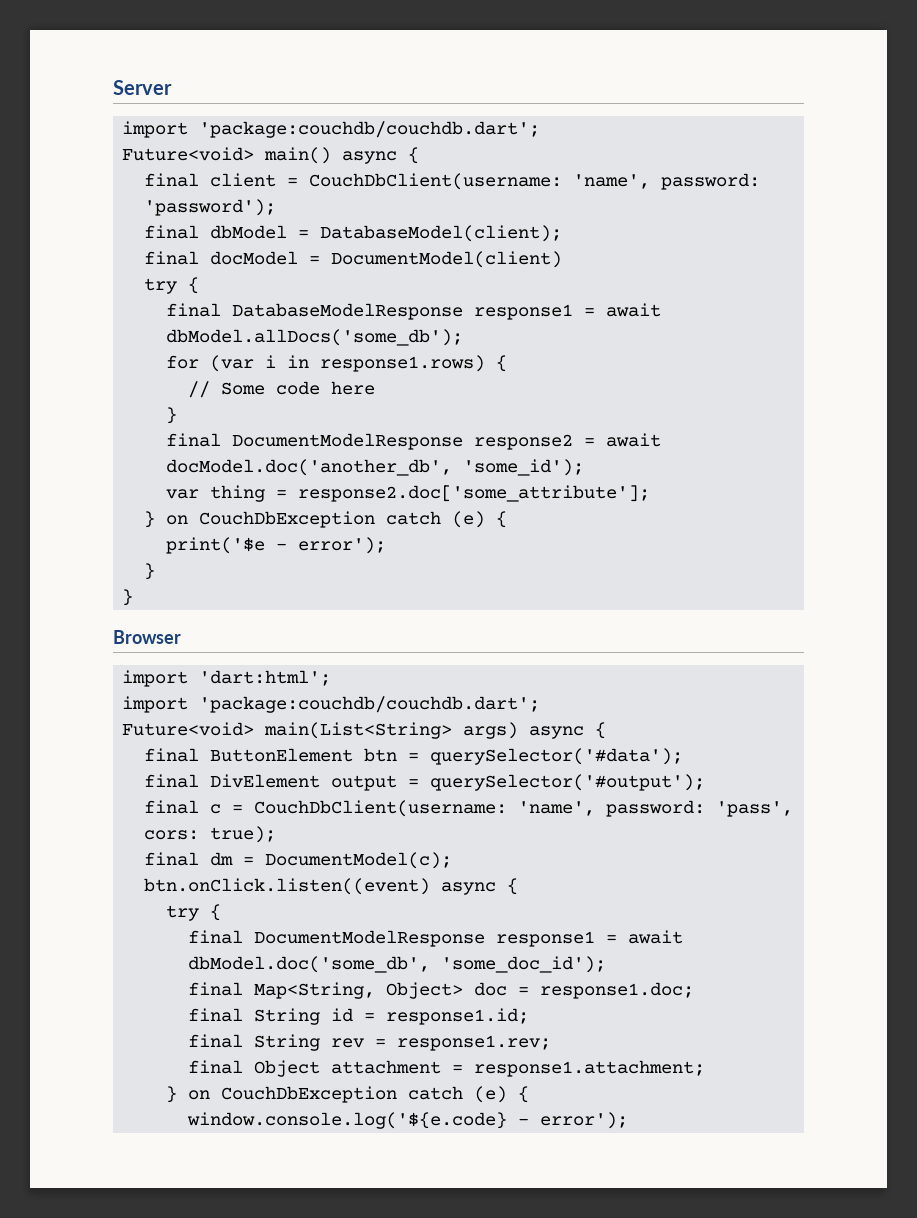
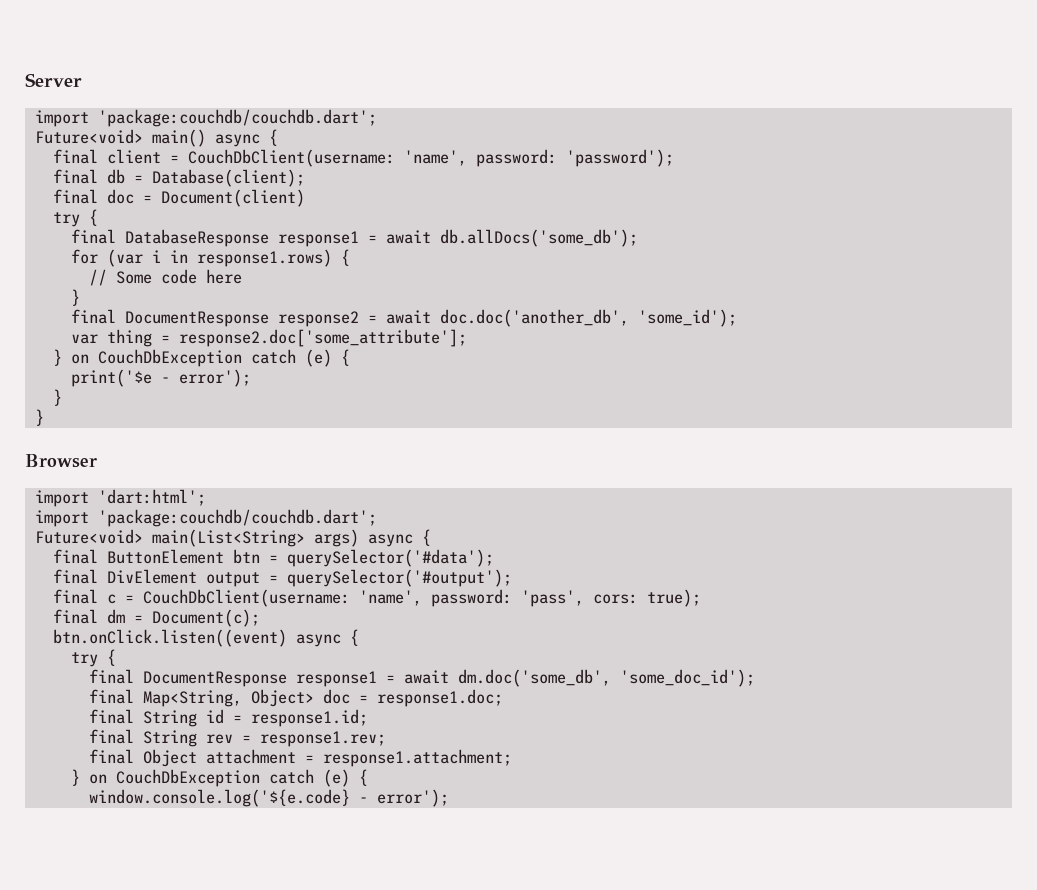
- final dbModel = DatabaseModel(client);
- final docModel = DocumentModel(client)
+ final db = Database(client);
+ final doc = Document(client)
  try {
- final DatabaseModelResponse response1 = await dbModel.allDocs('some_db');
+ final DatabaseResponse response1 = await db.allDocs('some_db');
- final DocumentModelResponse response2 = await docModel.doc('another_db', 'some_id');
+ final DocumentResponse response2 = await doc.doc('another_db', 'some_id');
- final dm = DocumentModel(c);
+ final dm = Document(c);
- final DocumentModelResponse response1 = await dbModel.doc('some_db', 'some_doc_id');
+ final DocumentResponse response1 = await dm.doc('some_db', 'some_doc_id');

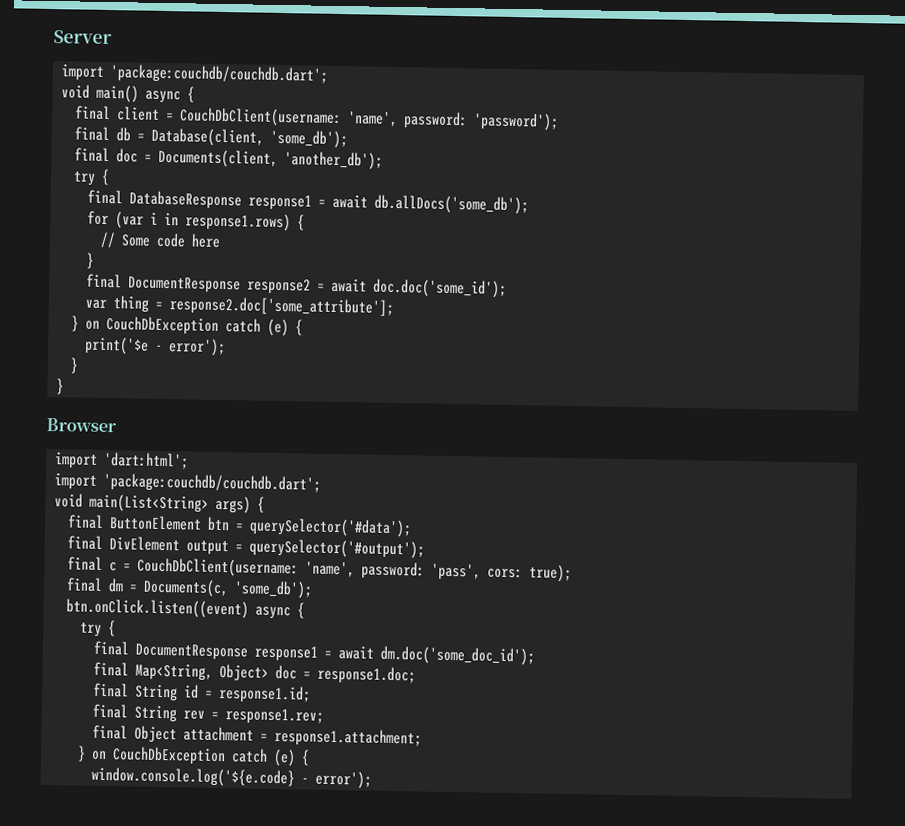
- Future<void> main() async {
+ void main() async {
- final db = Database(client);
+ final db = Database(client, 'some_db');
- final doc = Document(client)
+ final doc = Documents(client, 'another_db');
- final DocumentResponse response2 = await doc.doc('another_db', 'some_id');
+ final DocumentResponse response2 = await doc.doc('some_id');
- Future<void> main(List<String> args) async {
+ void main(List<String> args) {
- final dm = Document(c);
+ final dm = Documents(c, 'some_db');
- final DocumentResponse response1 = await dm.doc('some_db', 'some_doc_id');
+ final DocumentResponse response1 = await dm.doc('some_doc_id');

